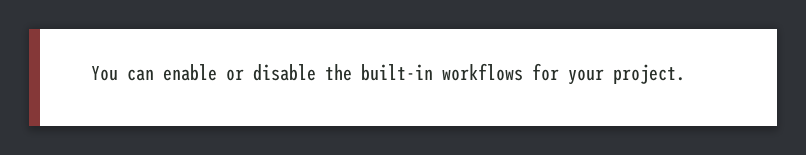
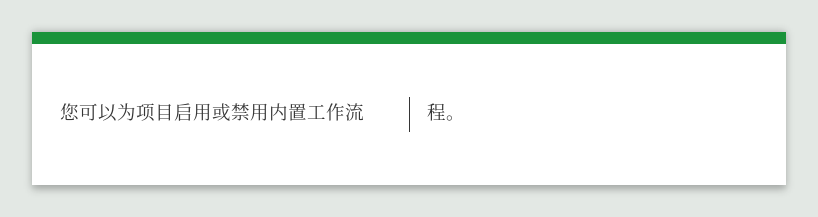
- You can enable or disable the built-in workflows for your project.
+ 您可以为项目启用或禁用内置工作流程。

